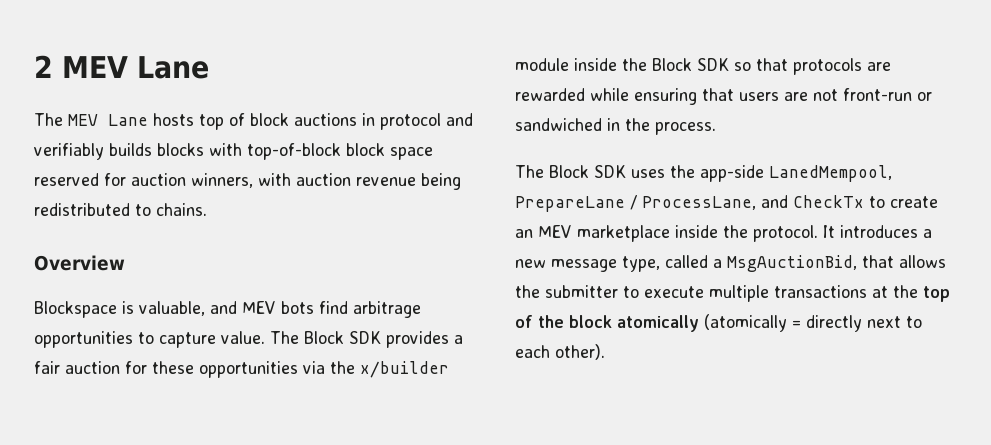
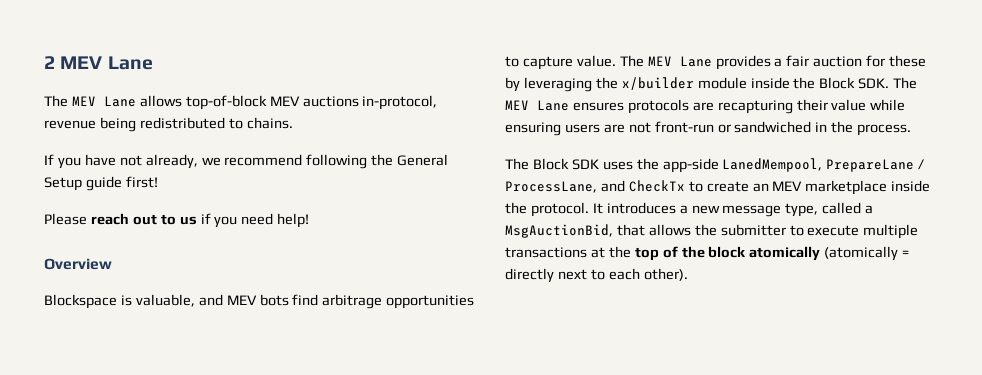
- The MEV Lane hosts top of block auctions in protocol and verifiably builds blocks with top-of-block block space reserved for auction winners, with auction revenue being redistributed to chains.
+ The MEV Lane allows top-of-block MEV auctions in-protocol, revenue being redistributed to chains.
+ If you have not already, we recommend following the General Setup guide first!
+ Please reach out to us if you need help!
- The Block SDK provides a fair auction for these opportunities via the x/builder module inside the Block SDK so that protocols are rewarded while ensuring that users are not front-run or sandwiched in the process.
+ The MEV Lane provides a fair auction for these by leveraging the x/builder module inside the Block SDK. The MEV Lane ensures protocols are recapturing their value while ensuring users are not front-run or sandwiched in the process.

